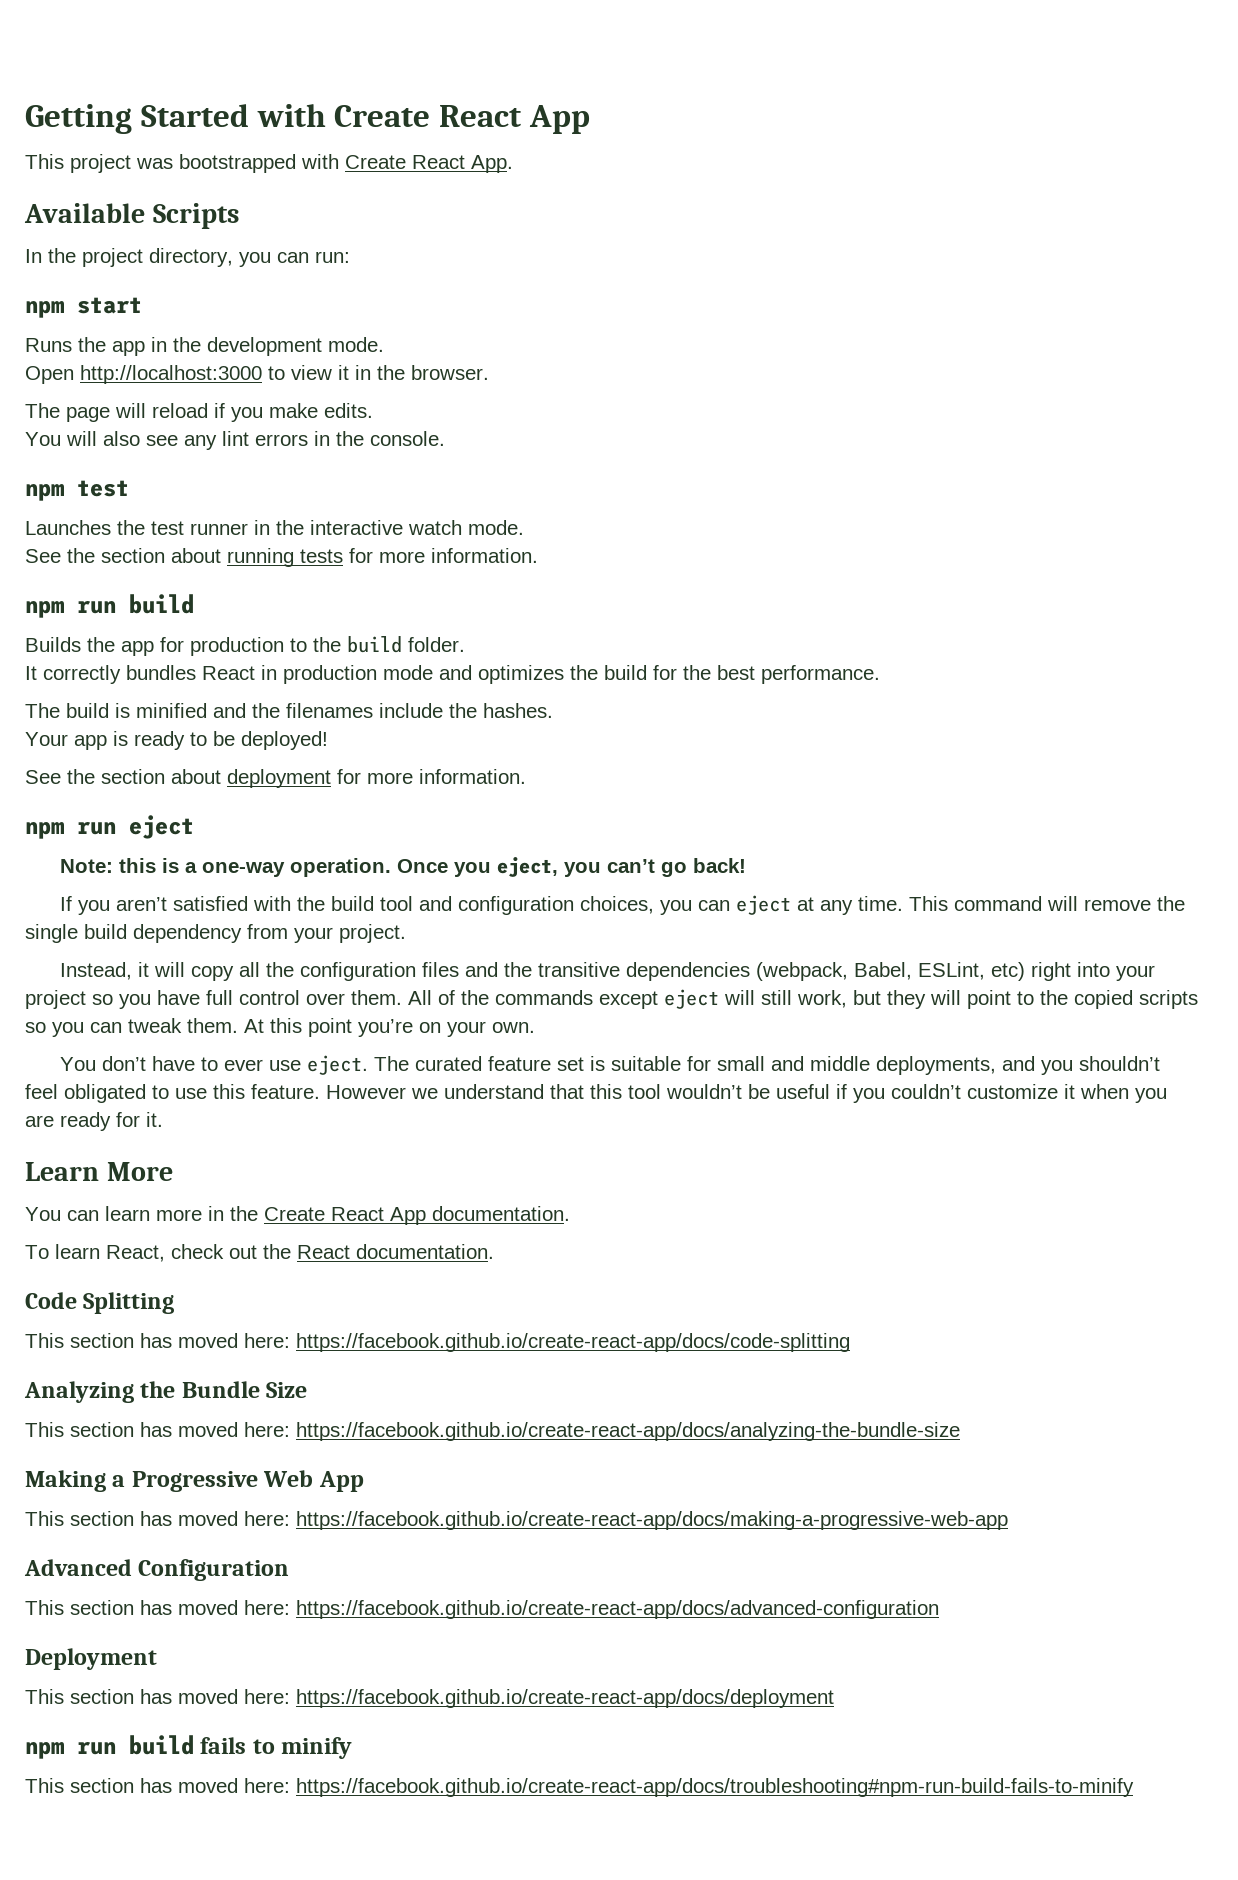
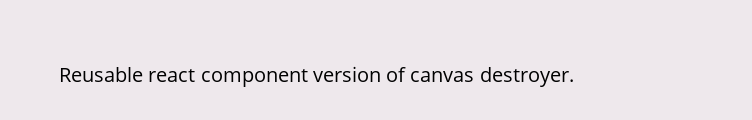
- Getting Started with Create React App
- This project was bootstrapped with Create React App.
- Available Scripts
- In the project directory, you can run:
- npm start
- Runs the app in the development mode.
- Open http://localhost:3000 to view it in the browser.
- The page will reload if you make edits.
- You will also see any lint errors in the console.
- npm test
- Launches the test runner in the interactive watch mode.
- See the section about running tests for more information.
- npm run build
- Builds the app for production to the build folder.
- It correctly bundles React in production mode and optimizes the build for the best performance.
- The build is minified and the filenames include the hashes.
- Your app is ready to be deployed!
- See the section about deployment for more information.
- npm run eject
- Note: this is a one-way operation. Once you eject, you can’t go back!
- If you aren’t satisfied with the build tool and configuration choices, you can eject at any time. This command will remove the single build dependency from your project.
- Instead, it will copy all the configuration files and the transitive dependencies (webpack, Babel, ESLint, etc) right into your project so you have full control over them. All of the commands except eject will still work, but they will point to the copied scripts so you can tweak them. At this point you’re on your own.
- You don’t have to ever use eject. The curated feature set is suitable for small and middle deployments, and you shouldn’t feel obligated to use this feature. However we understand that this tool wouldn’t be useful if you couldn’t customize it when you are ready for it.
- Learn More
- You can learn more in the Create React App documentation.
- To learn React, check out the React documentation.
- Code Splitting
- This section has moved here: https://facebook.github.io/create-react-app/docs/code-splitting
- Analyzing the Bundle Size
- This section has moved here: https://facebook.github.io/create-react-app/docs/analyzing-the-bundle-size
- Making a Progressive Web App
- This section has moved here: https://facebook.github.io/create-react-app/docs/making-a-progressive-web-app
- Advanced Configuration
- This section has moved here: https://facebook.github.io/create-react-app/docs/advanced-configuration
- Deployment
- This section has moved here: https://facebook.github.io/create-react-app/docs/deployment
- npm run build fails to minify
- This section has moved here: https://facebook.github.io/create-react-app/docs/troubleshooting#npm-run-build-fails-to-minify
+ Reusable react component version of canvas destroyer.

